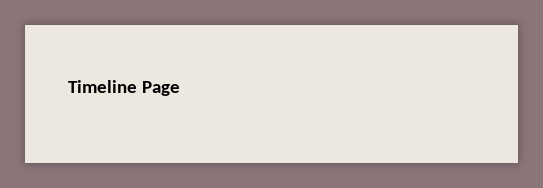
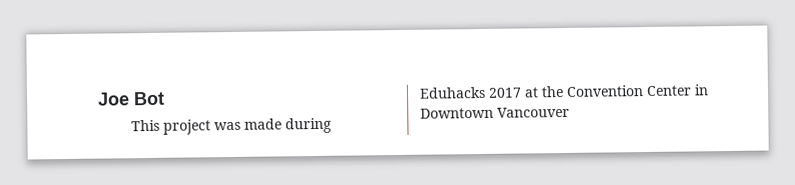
- Timeline Page
+ Joe Bot
+ This project was made during Eduhacks 2017 at the Convention Center in Downtown Vancouver

